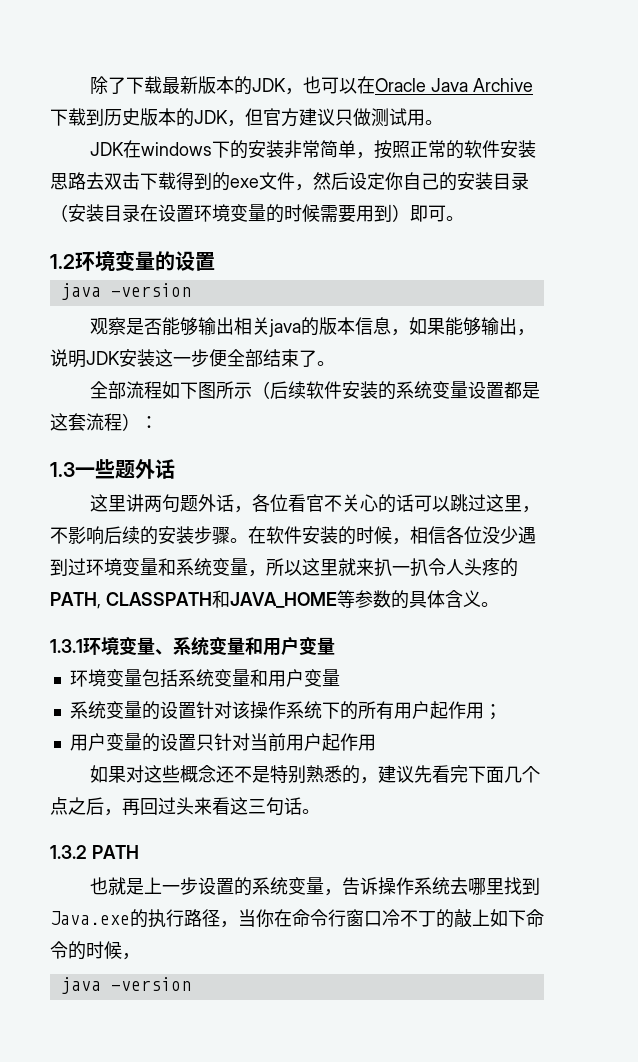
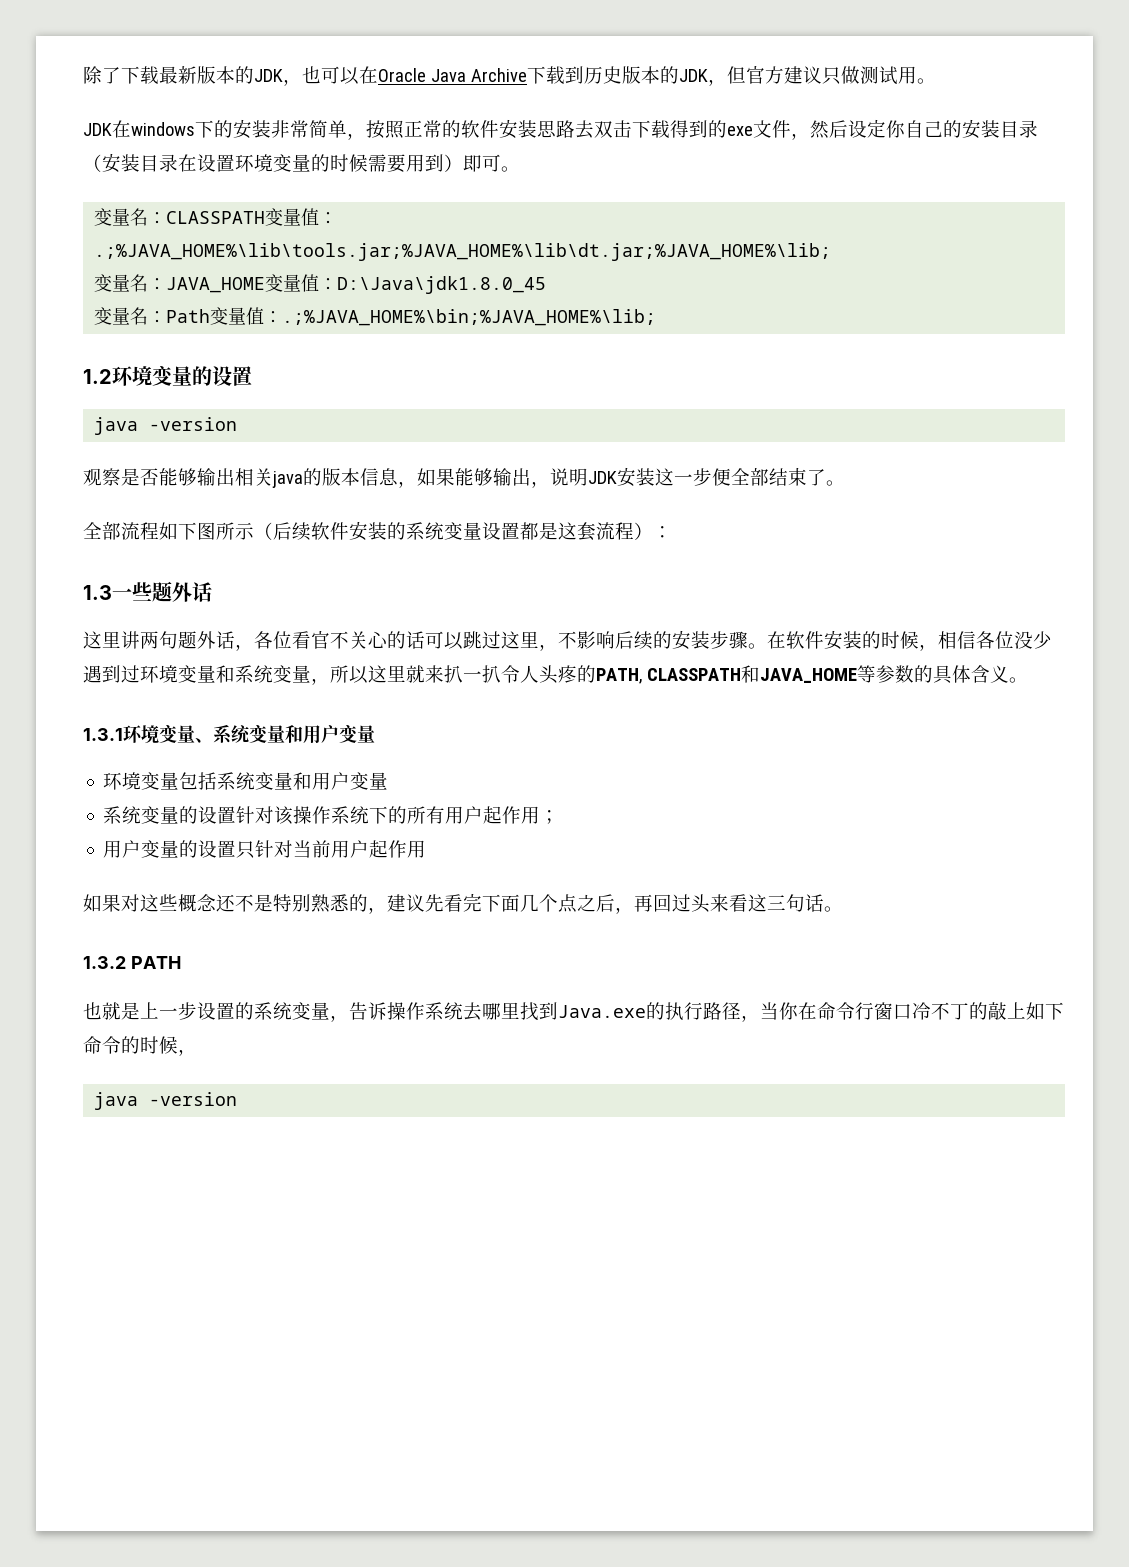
+ 变量名：CLASSPATH变量值：.;%JAVA_HOME%\lib\tools.jar;%JAVA_HOME%\lib\dt.jar;%JAVA_HOME%\lib;
+ 变量名：JAVA_HOME变量值：D:\Java\jdk1.8.0_45
+ 变量名：Path变量值：.;%JAVA_HOME%\bin;%JAVA_HOME%\lib;

